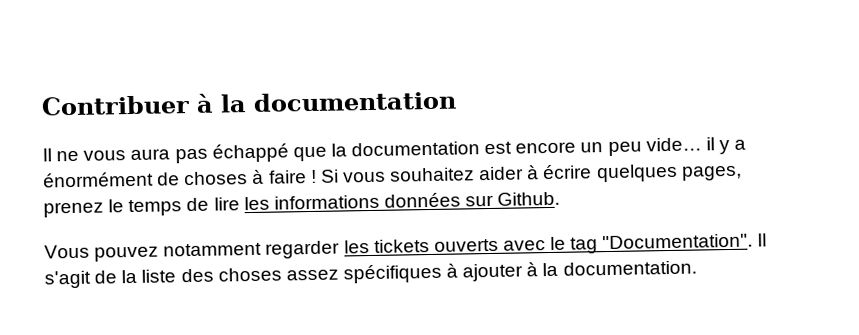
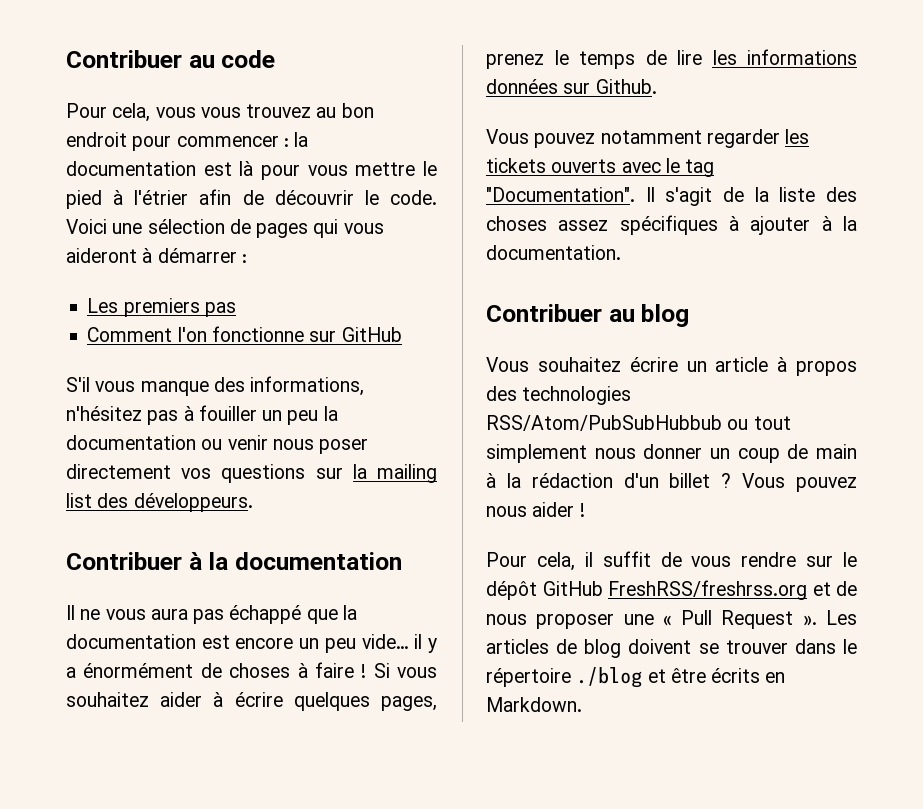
+ Contribuer au code
+ Pour cela, vous vous trouvez au bon endroit pour commencer : la documentation est là pour vous mettre le pied à l'étrier afin de découvrir le code. Voici une sélection de pages qui vous aideront à démarrer :
+ Les premiers pas
+ Comment l'on fonctionne sur GitHub
+ S'il vous manque des informations, n'hésitez pas à fouiller un peu la documentation ou venir nous poser directement vos questions sur la mailing list des développeurs.
+ Contribuer au blog
+ Vous souhaitez écrire un article à propos des technologies RSS/Atom/PubSubHubbub ou tout simplement nous donner un coup de main à la rédaction d'un billet ? Vous pouvez nous aider !
+ Pour cela, il suffit de vous rendre sur le dépôt GitHub FreshRSS/freshrss.org et de nous proposer une « Pull Request ». Les articles de blog doivent se trouver dans le répertoire ./blog et être écrits en Markdown.

